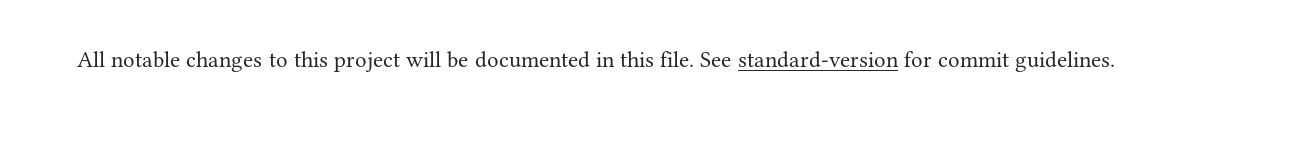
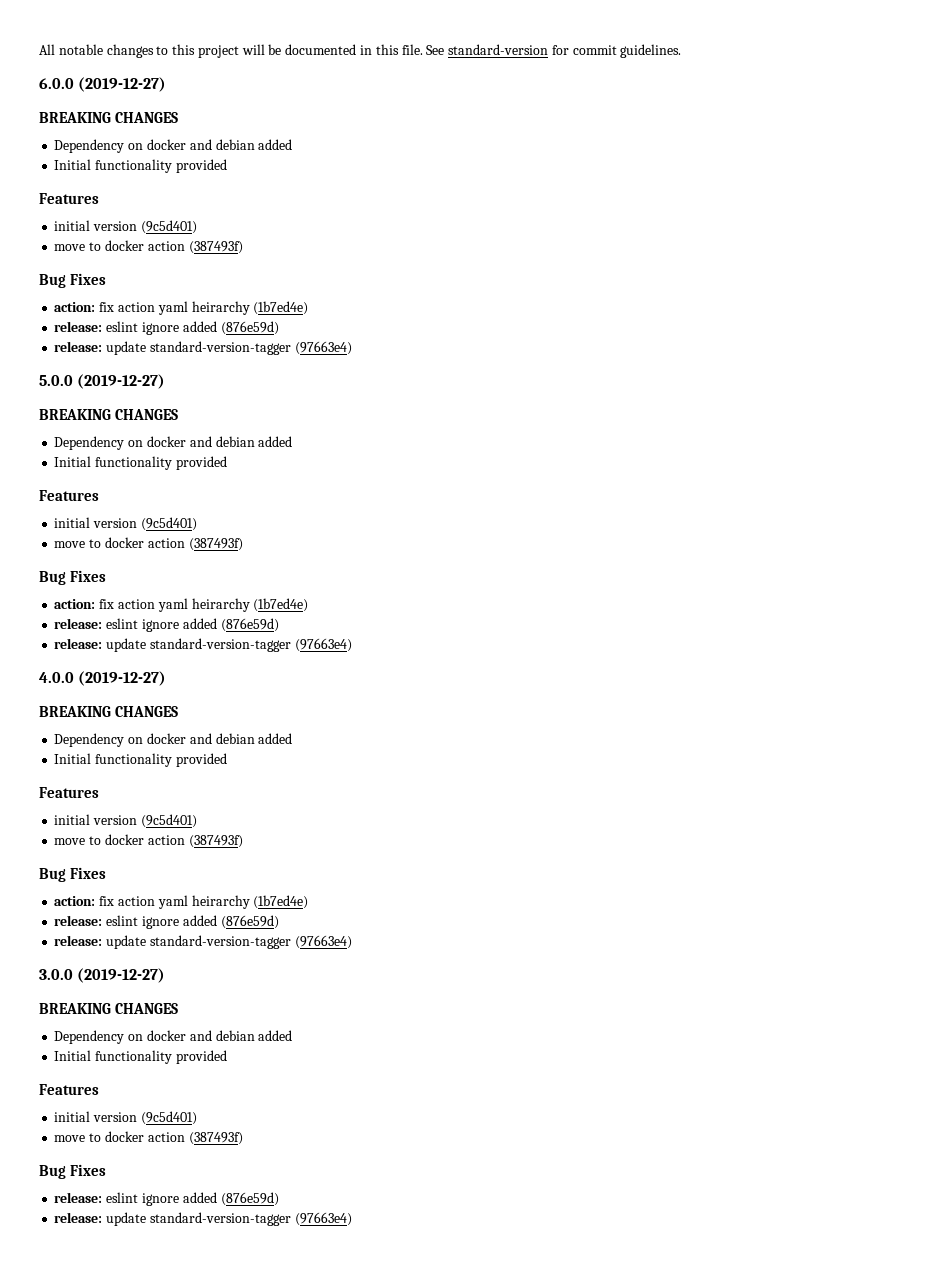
+ 6.0.0 (2019-12-27)
+ BREAKING CHANGES
+ Dependency on docker and debian added
+ Initial functionality provided
+ Features
+ initial version (9c5d401)
+ move to docker action (387493f)
+ Bug Fixes
+ action: fix action yaml heirarchy (1b7ed4e)
+ release: eslint ignore added (876e59d)
+ release: update standard-version-tagger (97663e4)
+ 5.0.0 (2019-12-27)
+ BREAKING CHANGES
+ Dependency on docker and debian added
+ Initial functionality provided
+ Features
+ initial version (9c5d401)
+ move to docker action (387493f)
+ Bug Fixes
+ action: fix action yaml heirarchy (1b7ed4e)
+ release: eslint ignore added (876e59d)
+ release: update standard-version-tagger (97663e4)
+ 4.0.0 (2019-12-27)
+ BREAKING CHANGES
+ Dependency on docker and debian added
+ Initial functionality provided
+ Features
+ initial version (9c5d401)
+ move to docker action (387493f)
+ Bug Fixes
+ action: fix action yaml heirarchy (1b7ed4e)
+ release: eslint ignore added (876e59d)
+ release: update standard-version-tagger (97663e4)
+ 3.0.0 (2019-12-27)
+ BREAKING CHANGES
+ Dependency on docker and debian added
+ Initial functionality provided
+ Features
+ initial version (9c5d401)
+ move to docker action (387493f)
+ Bug Fixes
+ release: eslint ignore added (876e59d)
+ release: update standard-version-tagger (97663e4)

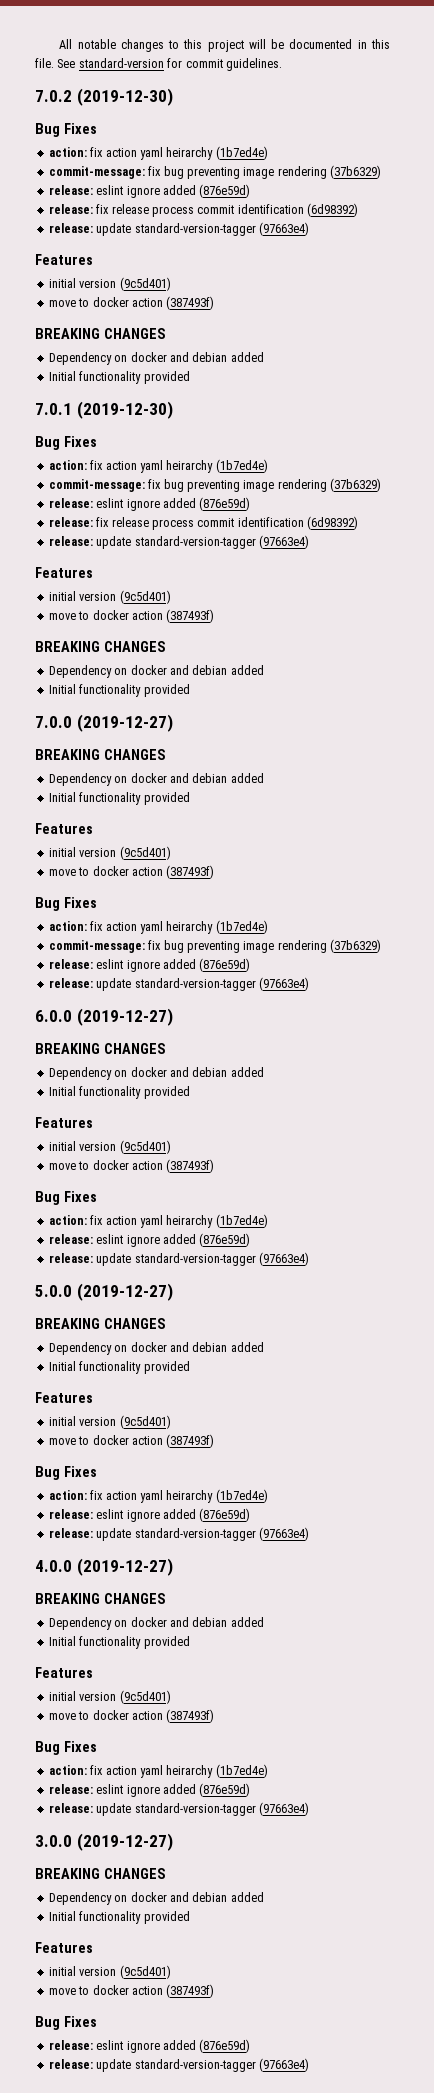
+ 7.0.2 (2019-12-30)
+ Bug Fixes
+ action: fix action yaml heirarchy (1b7ed4e)
+ commit-message: fix bug preventing image rendering (37b6329)
+ release: eslint ignore added (876e59d)
+ release: fix release process commit identification (6d98392)
+ release: update standard-version-tagger (97663e4)
+ Features
+ initial version (9c5d401)
+ move to docker action (387493f)
+ BREAKING CHANGES
+ Dependency on docker and debian added
+ Initial functionality provided
+ 7.0.1 (2019-12-30)
+ Bug Fixes
+ action: fix action yaml heirarchy (1b7ed4e)
+ commit-message: fix bug preventing image rendering (37b6329)
+ release: eslint ignore added (876e59d)
+ release: fix release process commit identification (6d98392)
+ release: update standard-version-tagger (97663e4)
+ Features
+ initial version (9c5d401)
+ move to docker action (387493f)
+ BREAKING CHANGES
+ Dependency on docker and debian added
+ Initial functionality provided
+ 7.0.0 (2019-12-27)
+ BREAKING CHANGES
+ Dependency on docker and debian added
+ Initial functionality provided
+ Features
+ initial version (9c5d401)
+ move to docker action (387493f)
+ Bug Fixes
+ action: fix action yaml heirarchy (1b7ed4e)
+ commit-message: fix bug preventing image rendering (37b6329)
+ release: eslint ignore added (876e59d)
+ release: update standard-version-tagger (97663e4)

